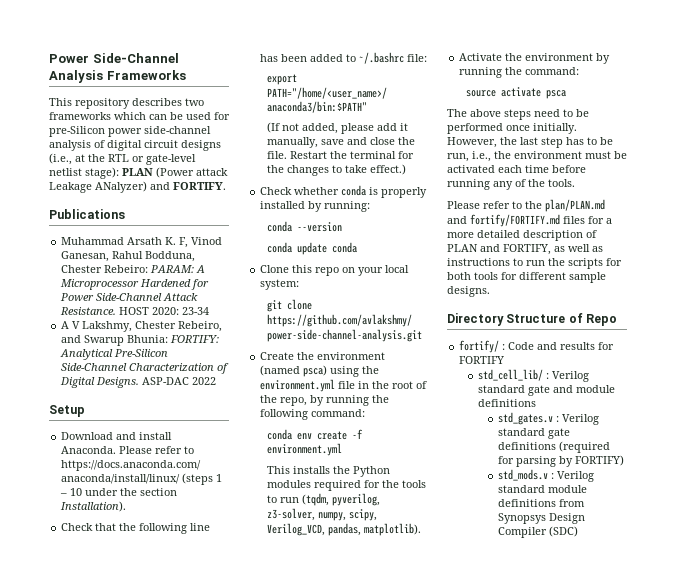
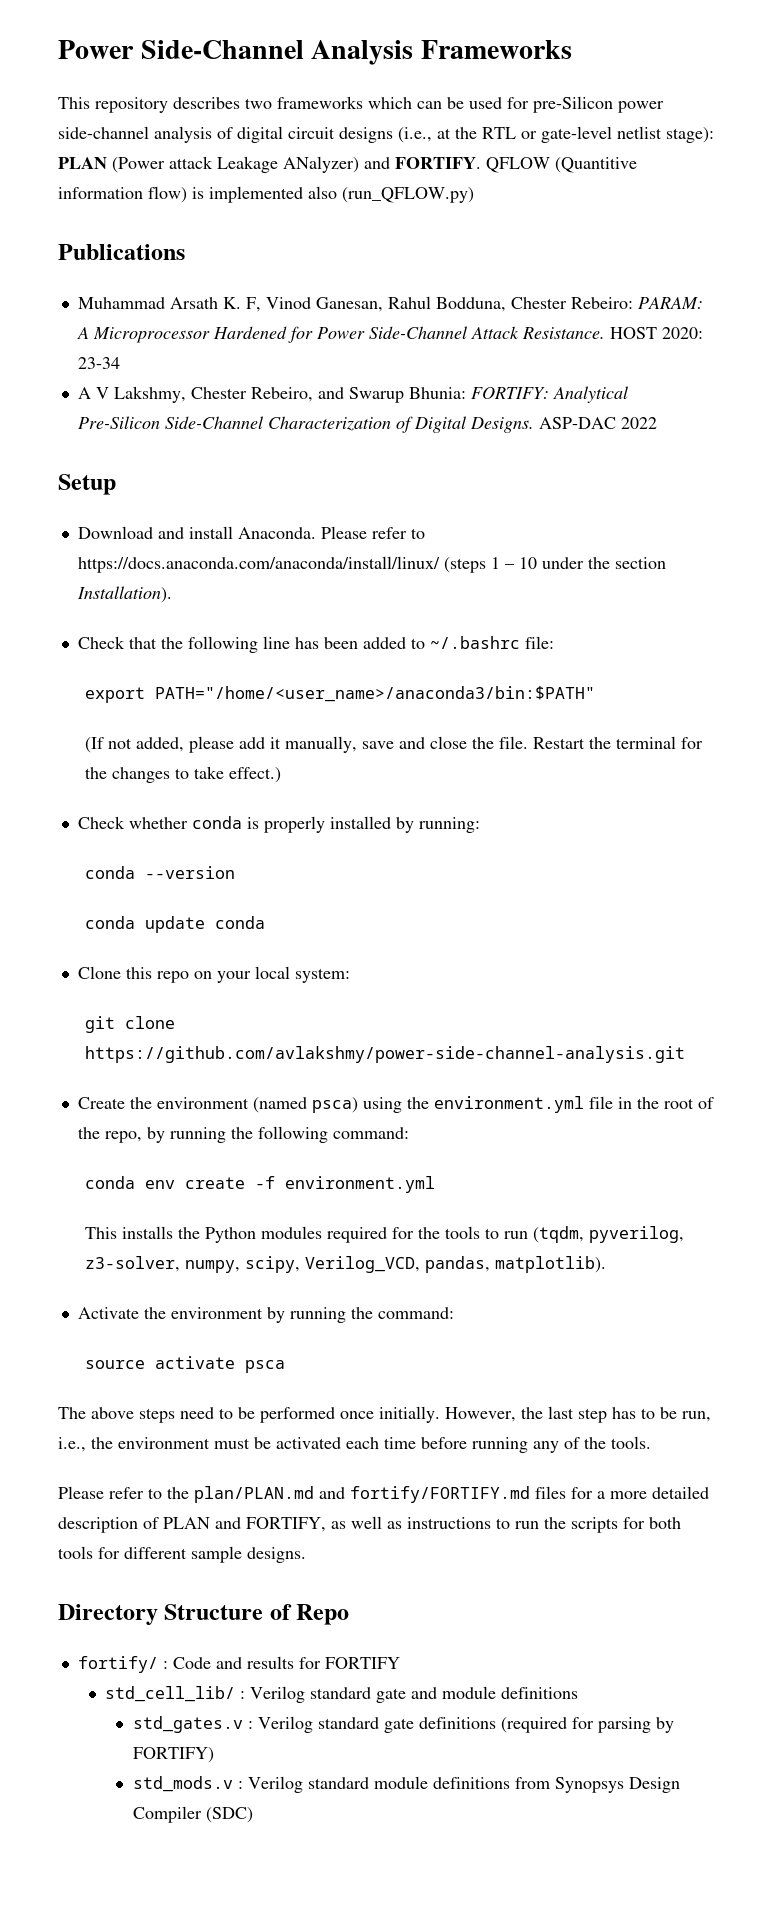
+ QFLOW (Quantitive information flow) is implemented also (run_QFLOW.py)

